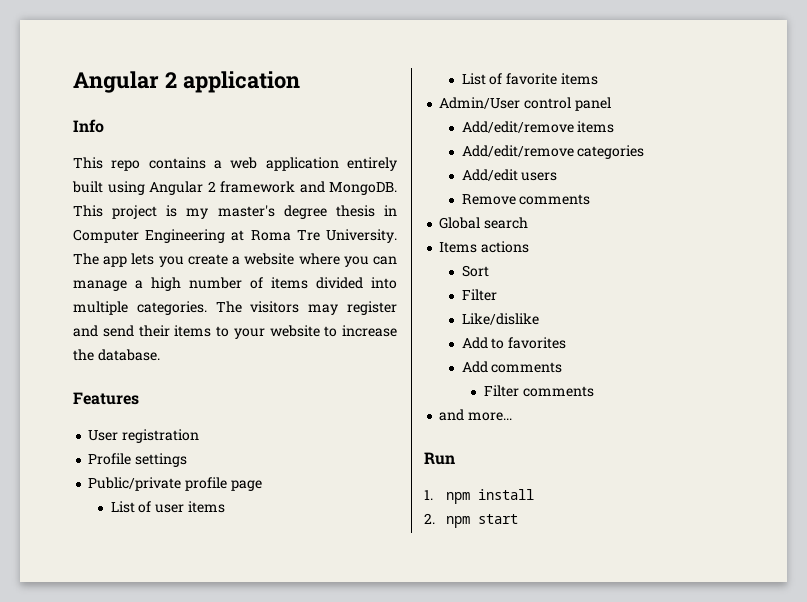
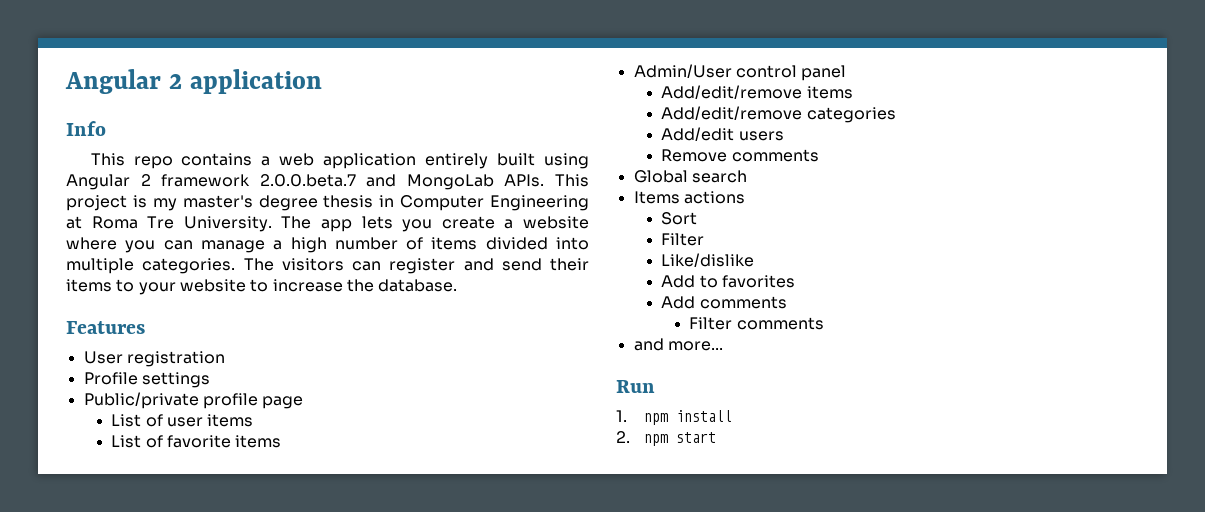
- This repo contains a web application entirely built using Angular 2 framework and MongoDB.
+ This repo contains a web application entirely built using Angular 2 framework 2.0.0.beta.7 and MongoLab APIs.
- The visitors may register and send their items to your website to increase the database.
+ The visitors can register and send their items to your website to increase the database.

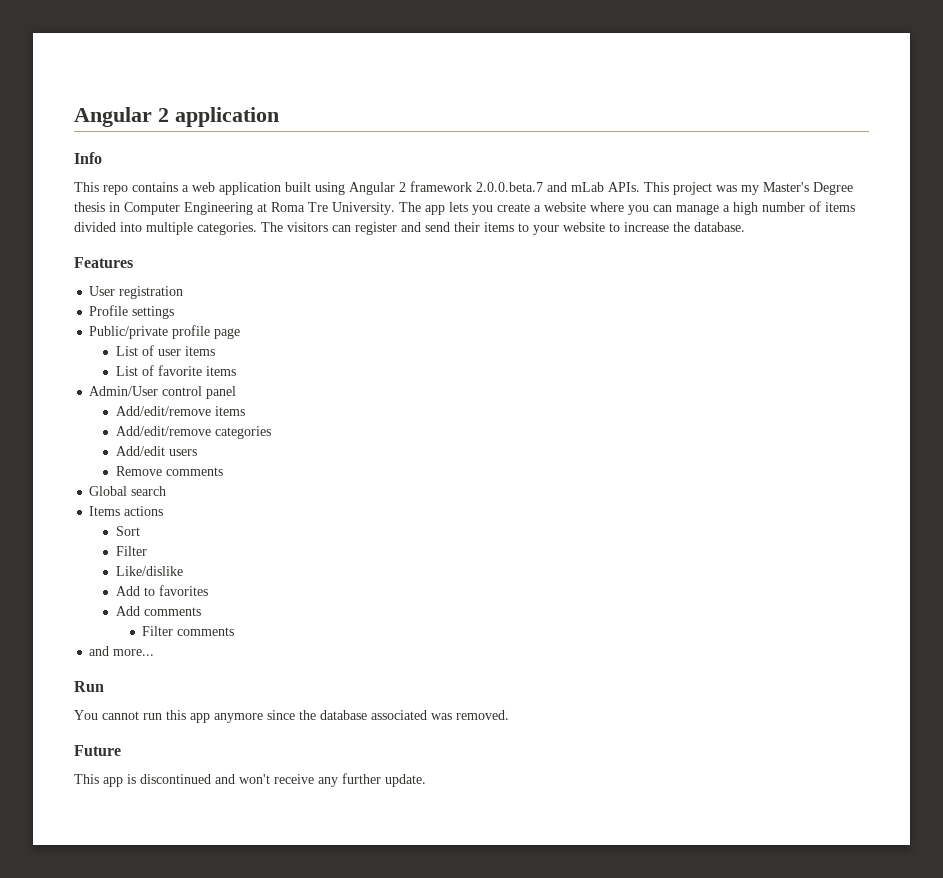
- This repo contains a web application entirely built using Angular 2 framework 2.0.0.beta.7 and MongoLab APIs.
+ This repo contains a web application built using Angular 2 framework 2.0.0.beta.7 and mLab APIs.
- This project is my master's degree thesis in Computer Engineering at Roma Tre University.
+ This project was my Master's Degree thesis in Computer Engineering at Roma Tre University.
- 1. npm install
- 2. npm start
+ You cannot run this app anymore since the database associated was removed.
+ Future
+ This app is discontinued and won't receive any further update.

